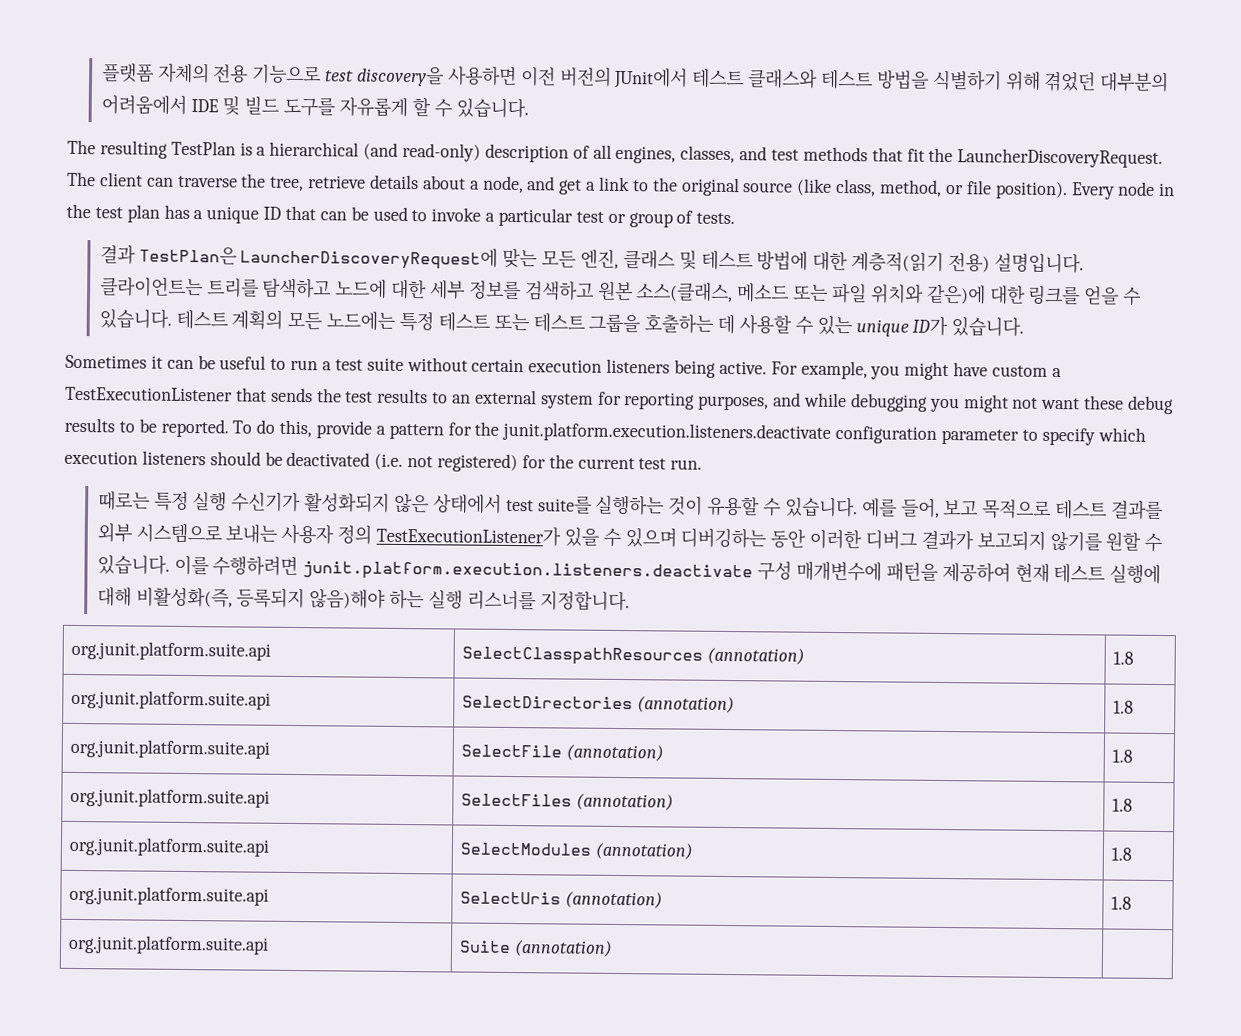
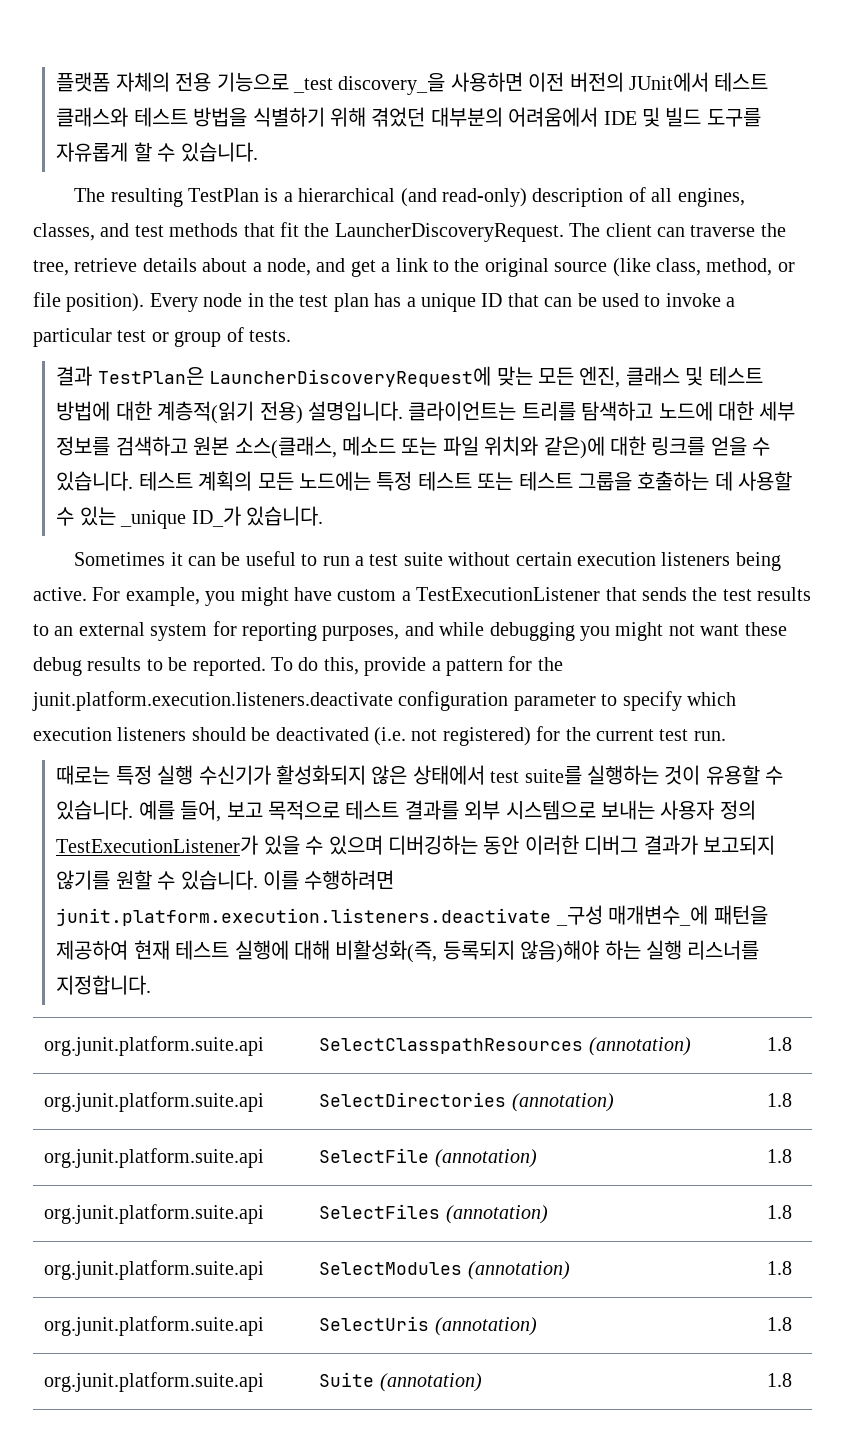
- 플랫폼 자체의 전용 기능으로 test discovery을 사용하면 이전 버전의 JUnit에서 테스트 클래스와 테스트 방법을 식별하기 위해 겪었던 대부분의 어려움에서 IDE 및 빌드 도구를 자유롭게 할 수 있습니다.
+ 플랫폼 자체의 전용 기능으로 _test discovery_을 사용하면 이전 버전의 JUnit에서 테스트 클래스와 테스트 방법을 식별하기 위해 겪었던 대부분의 어려움에서 IDE 및 빌드 도구를 자유롭게 할 수 있습니다.
- 테스트 계획의 모든 노드에는 특정 테스트 또는 테스트 그룹을 호출하는 데 사용할 수 있는 unique ID가 있습니다.
+ 테스트 계획의 모든 노드에는 특정 테스트 또는 테스트 그룹을 호출하는 데 사용할 수 있는 _unique ID_가 있습니다.
- 이를 수행하려면 junit.platform.execution.listeners.deactivate 구성 매개변수에 패턴을 제공하여 현재 테스트 실행에 대해 비활성화(즉, 등록되지 않음)해야 하는 실행 리스너를 지정합니다.
+ 이를 수행하려면 junit.platform.execution.listeners.deactivate _구성 매개변수_에 패턴을 제공하여 현재 테스트 실행에 대해 비활성화(즉, 등록되지 않음)해야 하는 실행 리스너를 지정합니다.
- org.junit.platform.suite.api | Suite (annotation) |
+ org.junit.platform.suite.api | Suite (annotation) | 1.8

